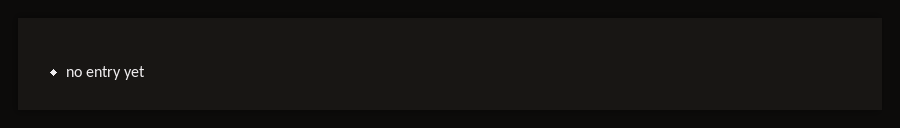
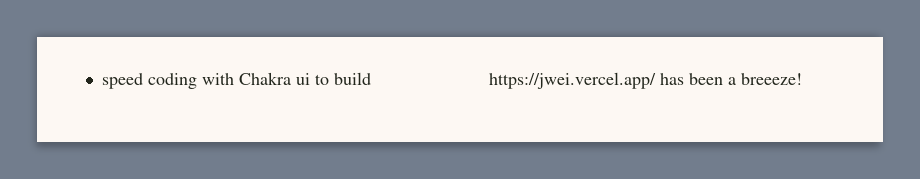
- no entry yet
+ speed coding with Chakra ui to build https://jwei.vercel.app/ has been a breeeze!

